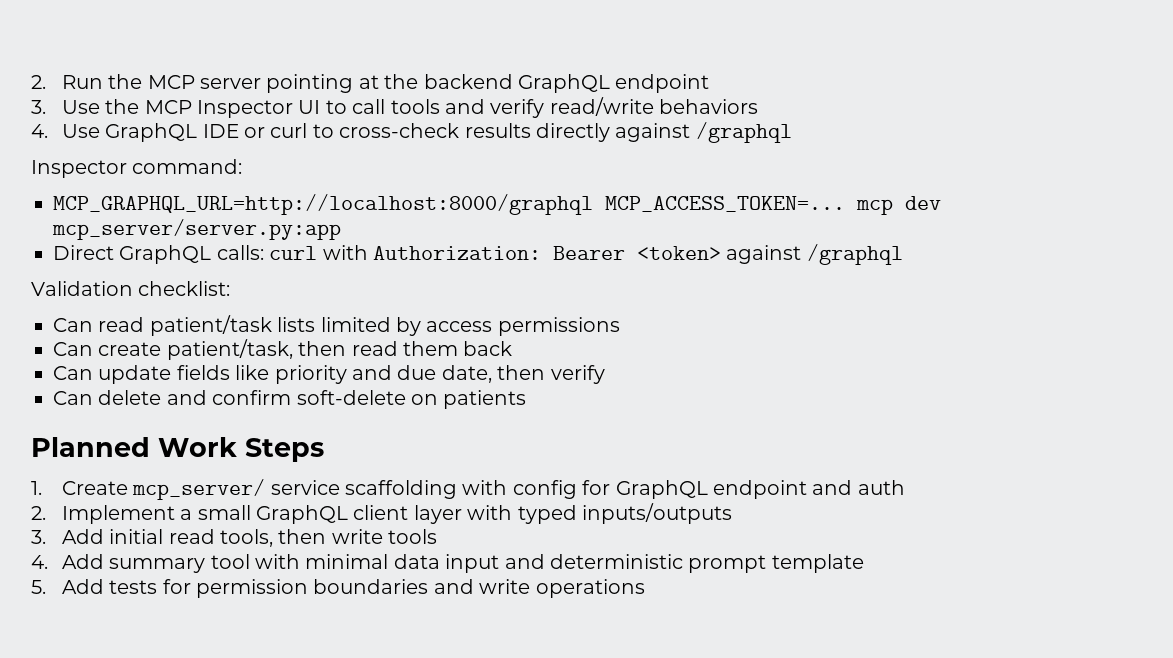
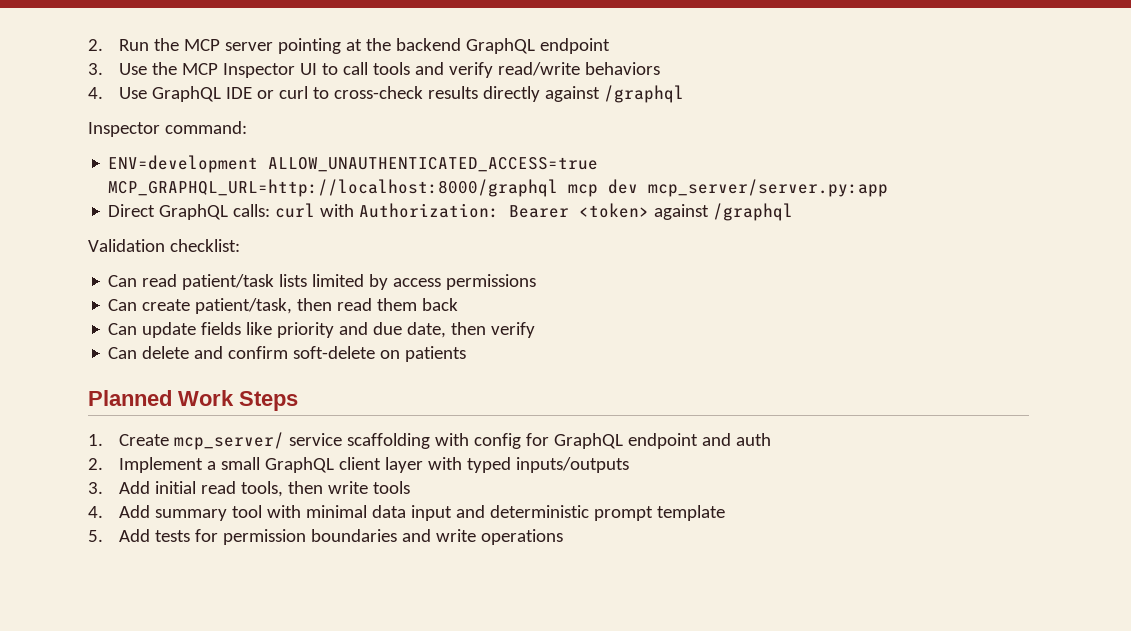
- MCP_GRAPHQL_URL=http://localhost:8000/graphql MCP_ACCESS_TOKEN=... mcp dev mcp_server/server.py:app
+ ENV=development ALLOW_UNAUTHENTICATED_ACCESS=true MCP_GRAPHQL_URL=http://localhost:8000/graphql mcp dev mcp_server/server.py:app

